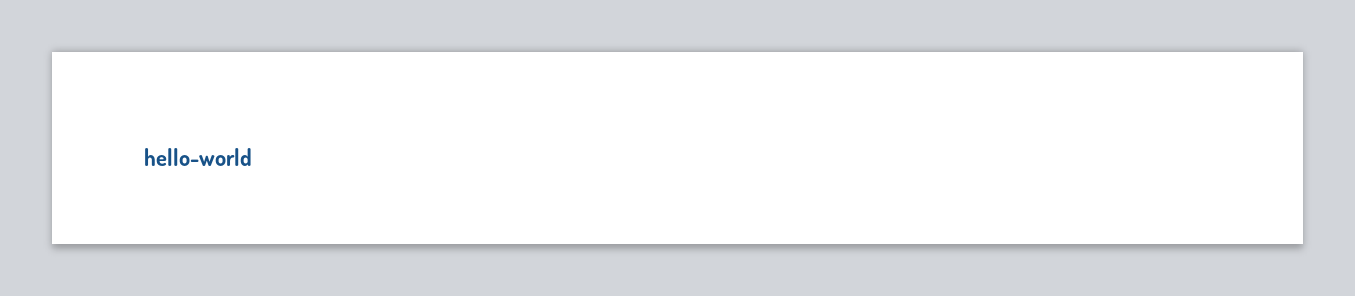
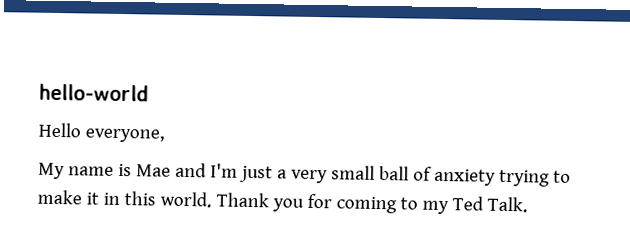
+ Hello everyone,
+ My name is Mae and I'm just a very small ball of anxiety trying to make it in this world. Thank you for coming to my Ted Talk.

